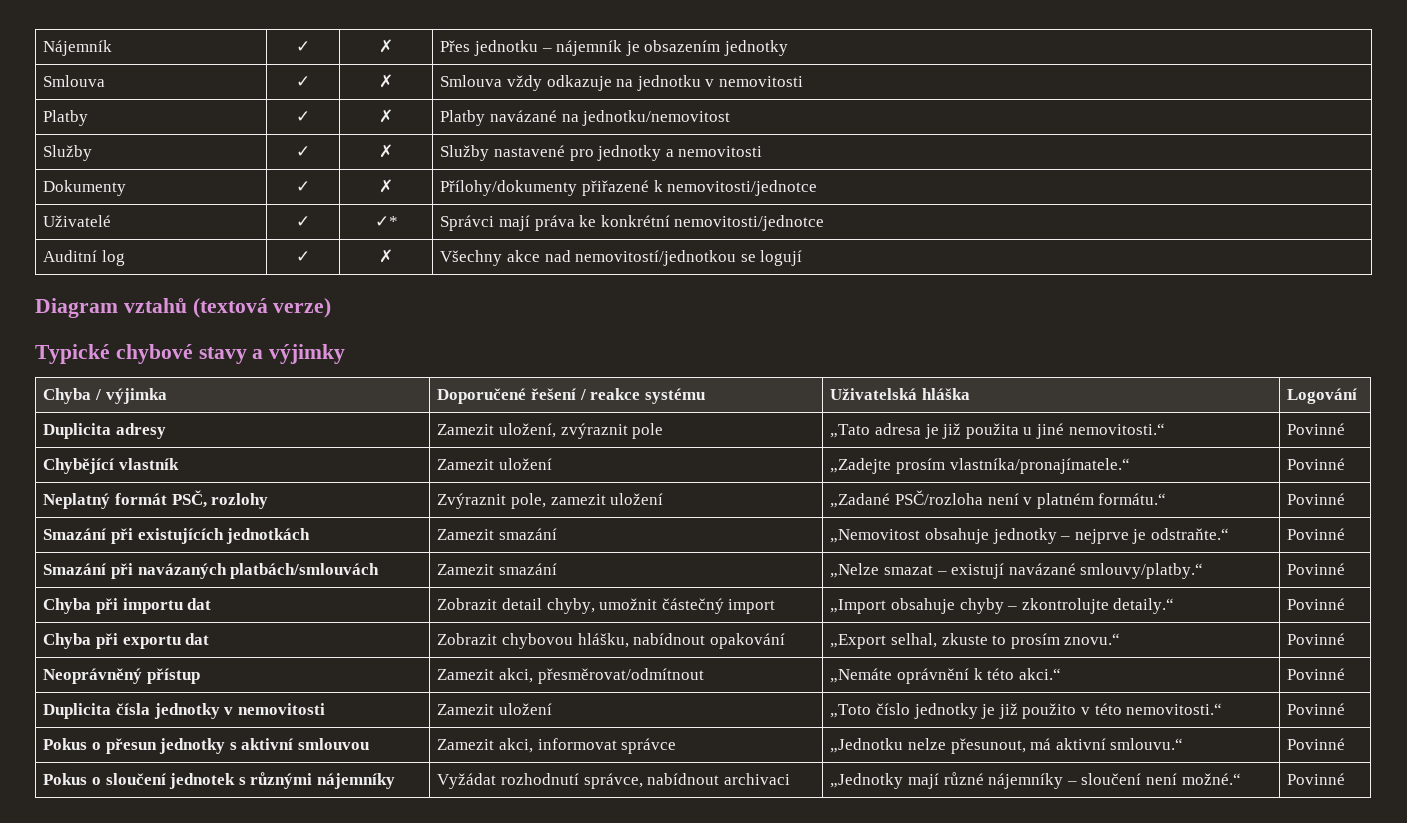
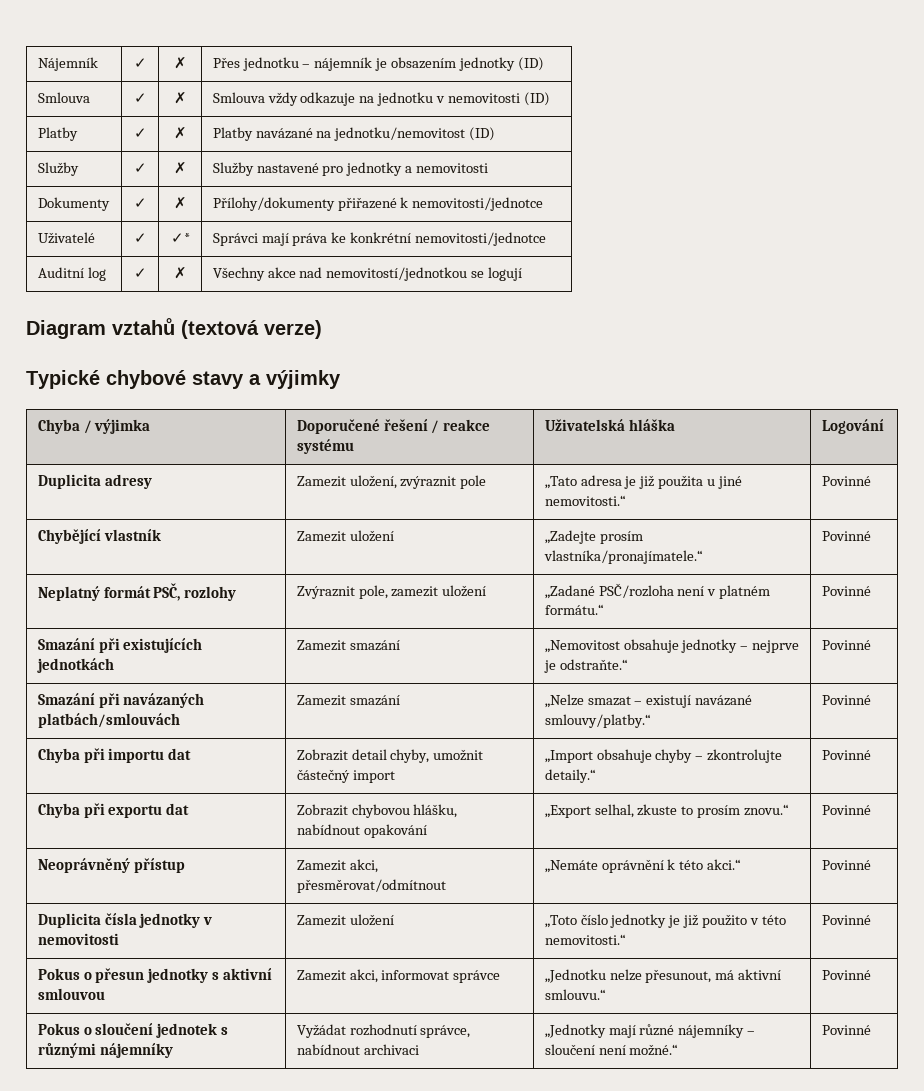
- Nájemník | ✓ | ✗ | Přes jednotku – nájemník je obsazením jednotky
+ Nájemník | ✓ | ✗ | Přes jednotku – nájemník je obsazením jednotky (ID)
- Smlouva | ✓ | ✗ | Smlouva vždy odkazuje na jednotku v nemovitosti
+ Smlouva | ✓ | ✗ | Smlouva vždy odkazuje na jednotku v nemovitosti (ID)
- Platby | ✓ | ✗ | Platby navázané na jednotku/nemovitost
+ Platby | ✓ | ✗ | Platby navázané na jednotku/nemovitost (ID)

